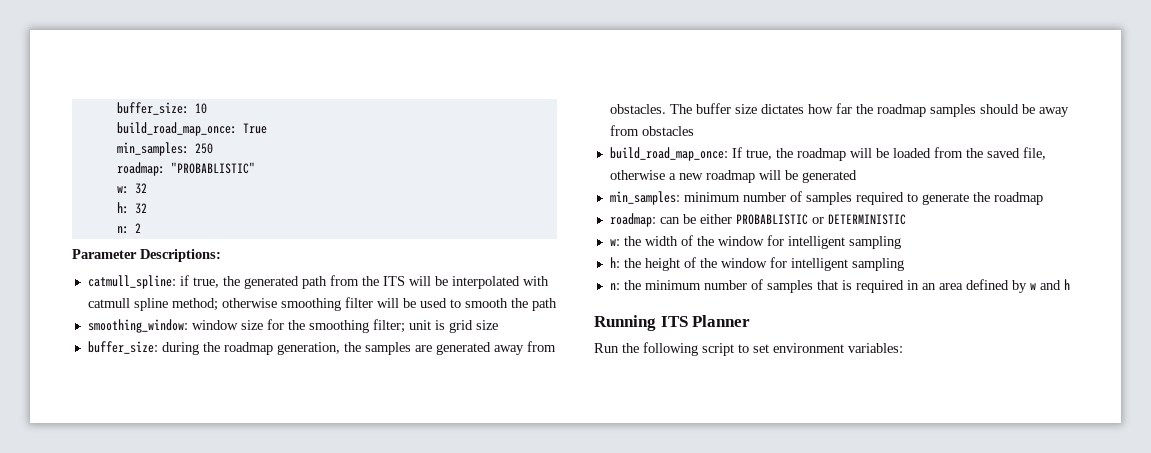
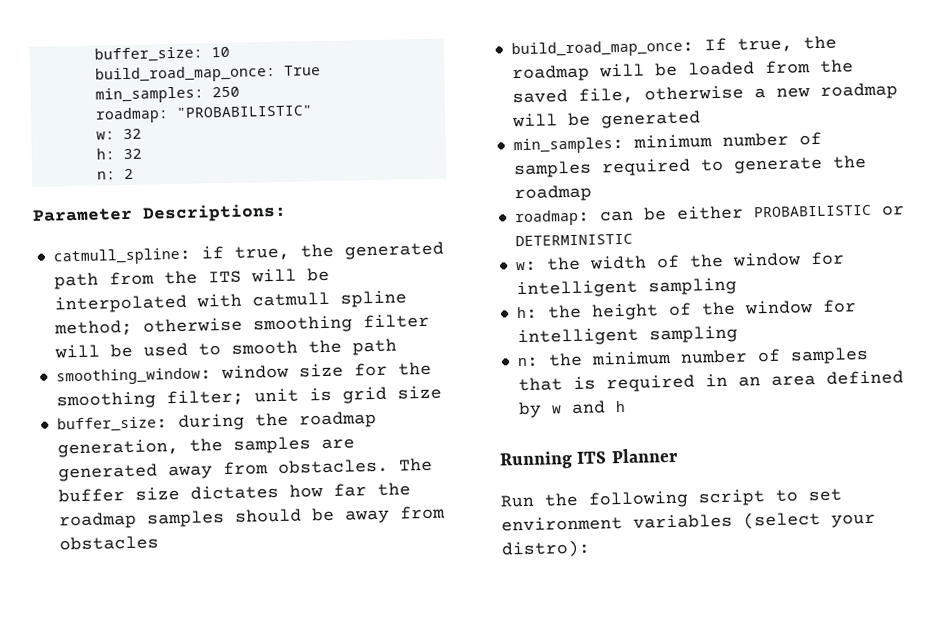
- roadmap: "PROBABLISTIC"
+ roadmap: "PROBABILISTIC"
- roadmap: can be either PROBABLISTIC or DETERMINISTIC
+ roadmap: can be either PROBABILISTIC or DETERMINISTIC
- Run the following script to set environment variables:
+ Run the following script to set environment variables (select your distro):

